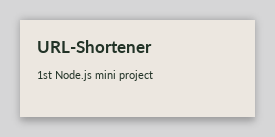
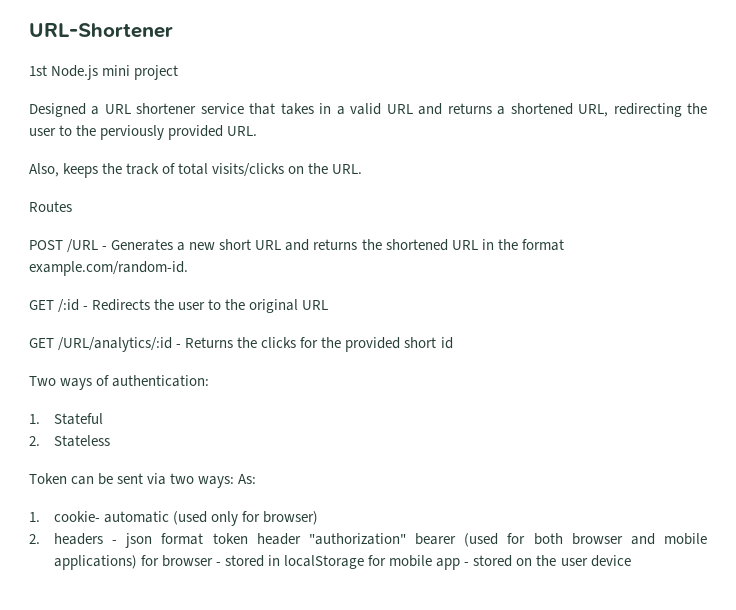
+ Designed a URL shortener service that takes in a valid URL and returns a shortened URL, redirecting the user to the perviously provided URL.
+ Also, keeps the track of total visits/clicks on the URL.
+ Routes
+ POST /URL - Generates a new short URL and returns the shortened URL in the format example.com/random-id.
+ GET /:id - Redirects the user to the original URL
+ GET /URL/analytics/:id - Returns the clicks for the provided short id
+ Two ways of authentication:
+ 1. Stateful
+ 2. Stateless
+ Token can be sent via two ways: As:
+ 1. cookie- automatic (used only for browser)
+ 2. headers - json format token header "authorization" bearer (used for both browser and mobile applications) for browser - stored in localStorage for mobile app - stored on the user device

